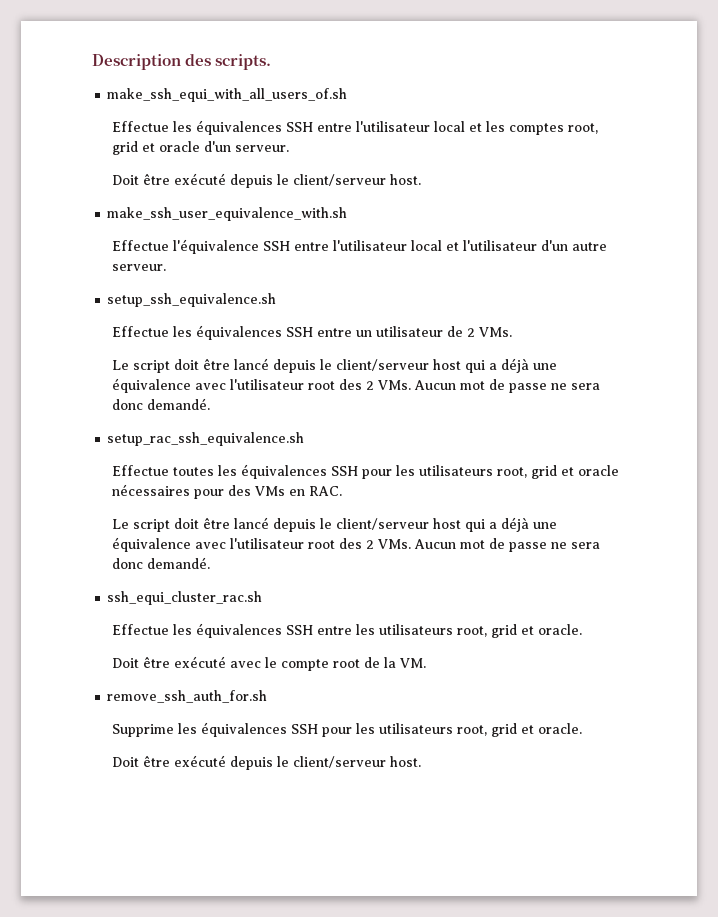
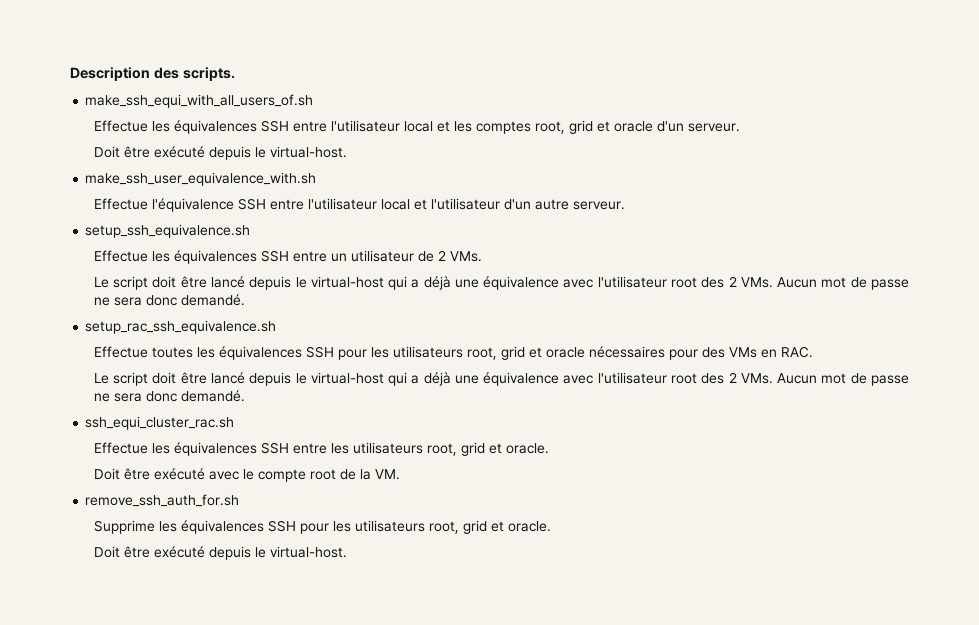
  Effectue les équivalences SSH entre l'utilisateur local et les comptes root, grid et oracle d'un serveur.
- Doit être exécuté depuis le client/serveur host.
+ Doit être exécuté depuis le virtual-host.
  Effectue les équivalences SSH entre un utilisateur de 2 VMs.
- Le script doit être lancé depuis le client/serveur host qui a déjà une équivalence avec l'utilisateur root des 2 VMs. Aucun mot de passe ne sera donc demandé.
+ Le script doit être lancé depuis le virtual-host qui a déjà une équivalence avec l'utilisateur root des 2 VMs. Aucun mot de passe ne sera donc demandé.
  Effectue toutes les équivalences SSH pour les utilisateurs root, grid et oracle nécessaires pour des VMs en RAC.
- Le script doit être lancé depuis le client/serveur host qui a déjà une équivalence avec l'utilisateur root des 2 VMs. Aucun mot de passe ne sera donc demandé.
+ Le script doit être lancé depuis le virtual-host qui a déjà une équivalence avec l'utilisateur root des 2 VMs. Aucun mot de passe ne sera donc demandé.
  Supprime les équivalences SSH pour les utilisateurs root, grid et oracle.
- Doit être exécuté depuis le client/serveur host.
+ Doit être exécuté depuis le virtual-host.

